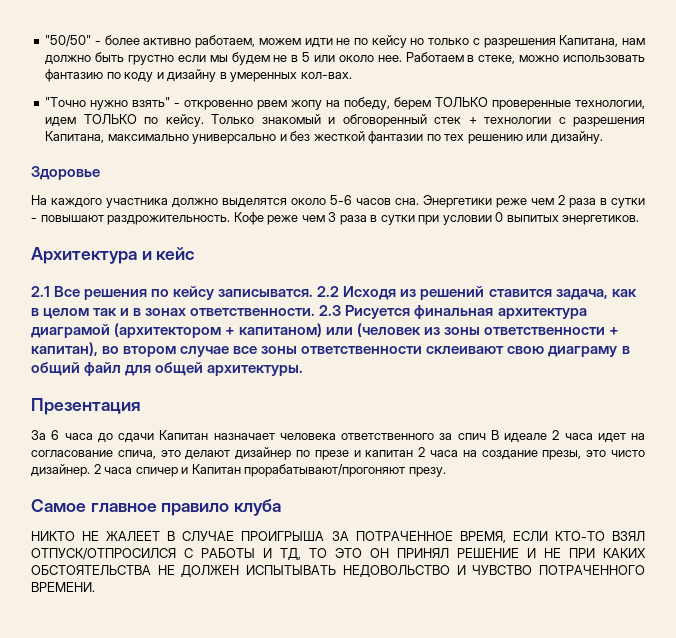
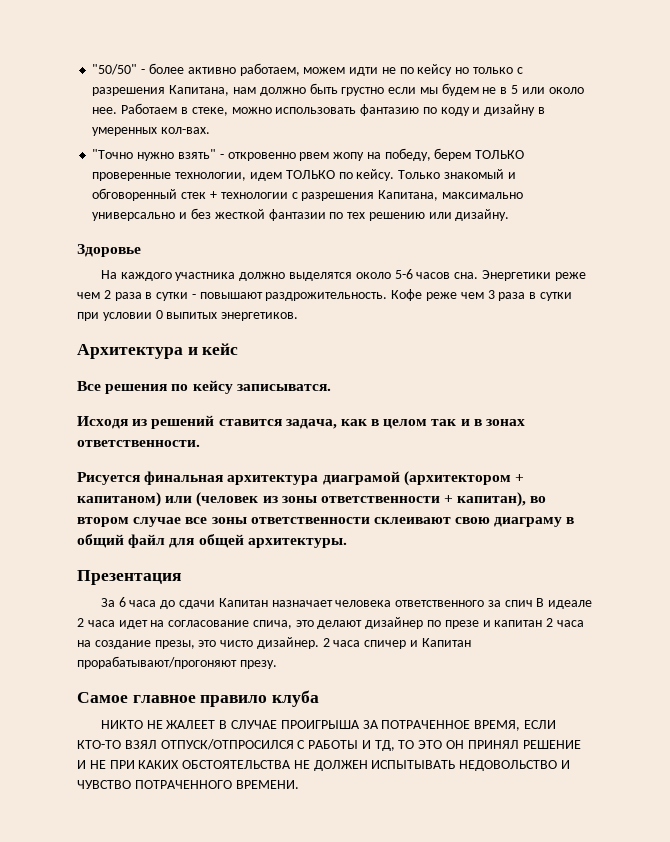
- 2.1 Все решения по кейсу записыватся. 2.2 Исходя из решений ставится задача, как в целом так и в зонах ответственности. 2.3 Рисуется финальная архитектура диаграмой (архитектором + капитаном) или (человек из зоны ответственности + капитан), во втором случае все зоны ответственности склеивают свою диаграму в общий файл для общей архитектуры.
+ Все решения по кейсу записыватся.
+ Исходя из решений ставится задача, как в целом так и в зонах ответственности.
+ Рисуется финальная архитектура диаграмой (архитектором + капитаном) или (человек из зоны ответственности + капитан), во втором случае все зоны ответственности склеивают свою диаграму в общий файл для общей архитектуры.

